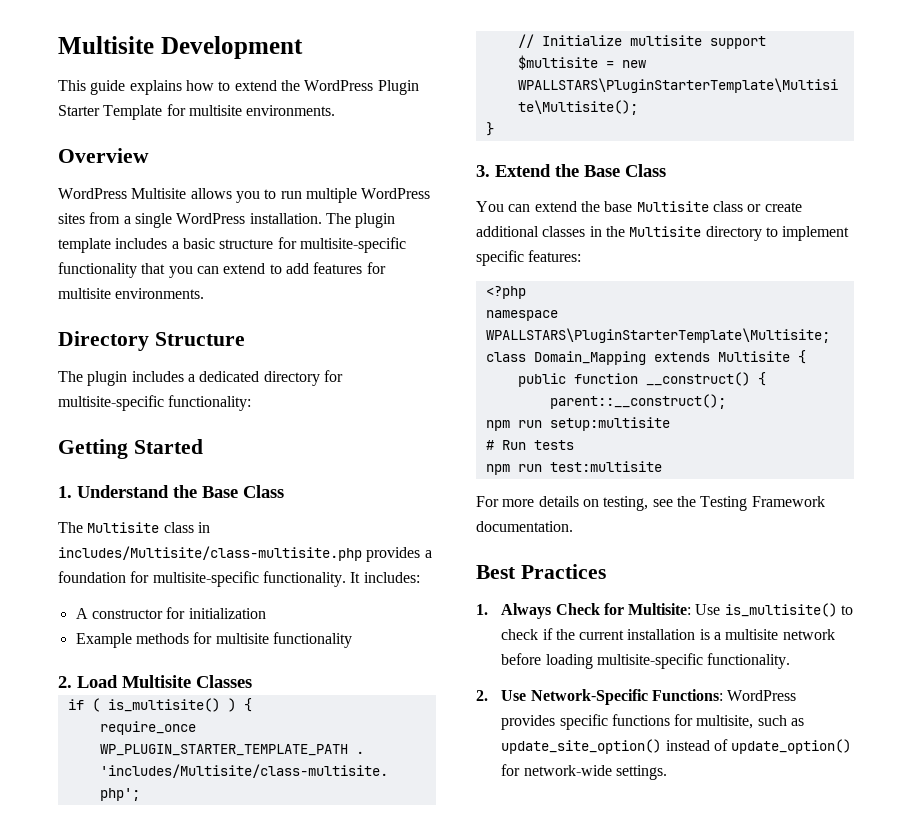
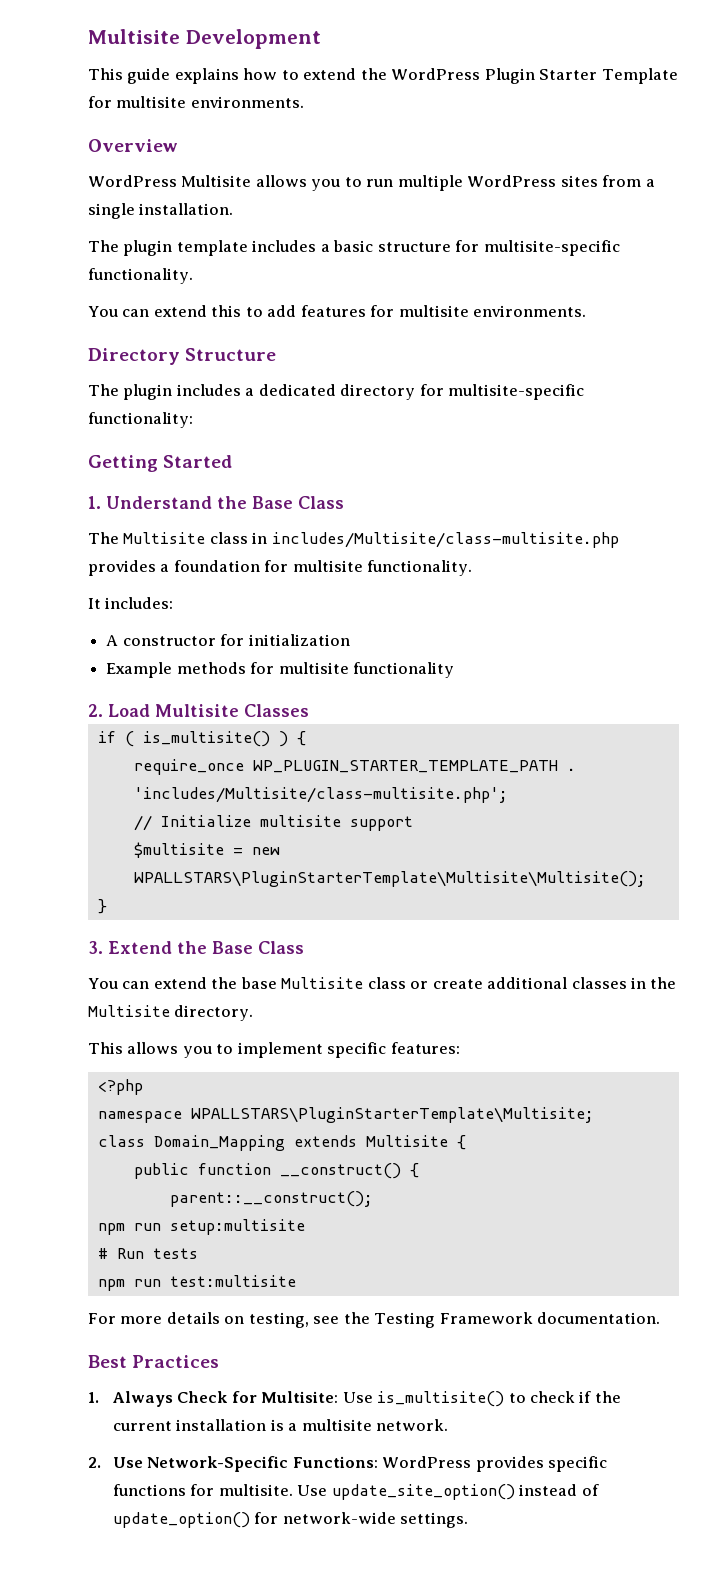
- WordPress Multisite allows you to run multiple WordPress sites from a single WordPress installation. The plugin template includes a basic structure for multisite-specific functionality that you can extend to add features for multisite environments.
+ WordPress Multisite allows you to run multiple WordPress sites from a single installation.
+ The plugin template includes a basic structure for multisite-specific functionality.
+ You can extend this to add features for multisite environments.
- The Multisite class in includes/Multisite/class-multisite.php provides a foundation for multisite-specific functionality. It includes:
+ The Multisite class in includes/Multisite/class-multisite.php provides a foundation for multisite functionality.
+ It includes:
- You can extend the base Multisite class or create additional classes in the Multisite directory to implement specific features:
+ You can extend the base Multisite class or create additional classes in the Multisite directory.
+ This allows you to implement specific features:
- 1. Always Check for Multisite: Use is_multisite() to check if the current installation is a multisite network before loading multisite-specific functionality.
+ 1. Always Check for Multisite: Use is_multisite() to check if the current installation is a multisite network.
- 2. Use Network-Specific Functions: WordPress provides specific functions for multisite, such as update_site_option() instead of update_option() for network-wide settings.
+ 2. Use Network-Specific Functions: WordPress provides specific functions for multisite. Use update_site_option() instead of update_option() for network-wide settings.

